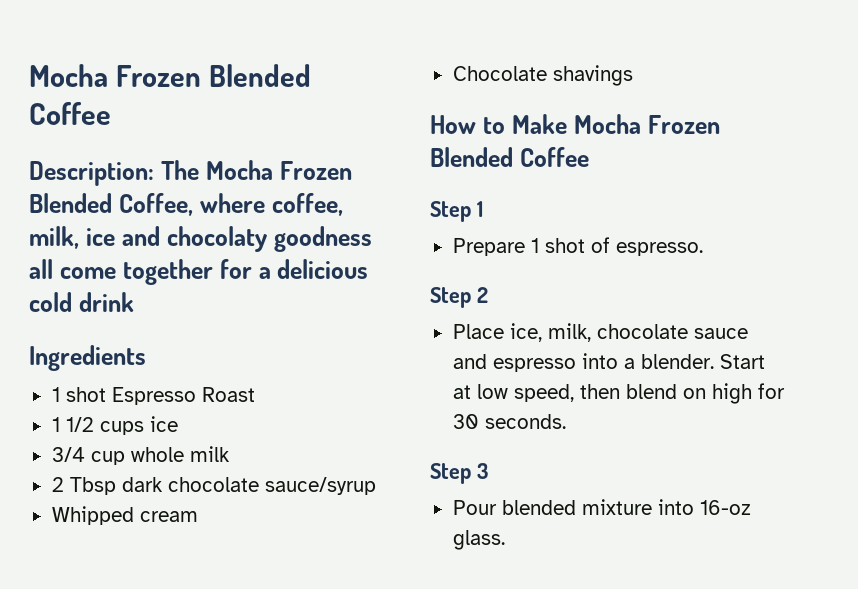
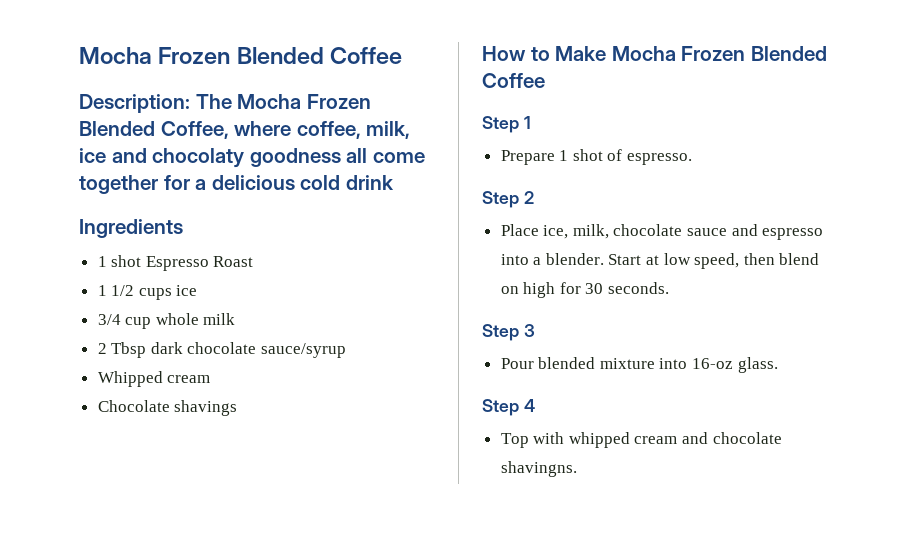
+ Step 4
+ Top with whipped cream and chocolate shavingns.

